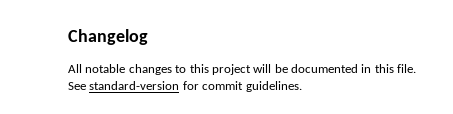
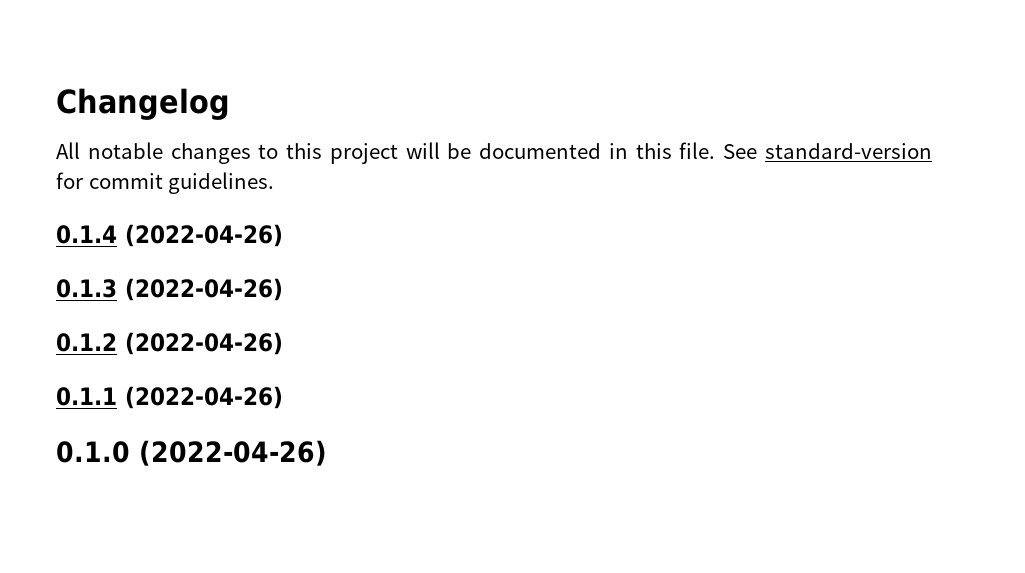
+ 0.1.4 (2022-04-26)
+ 0.1.3 (2022-04-26)
+ 0.1.2 (2022-04-26)
+ 0.1.1 (2022-04-26)
+ 0.1.0 (2022-04-26)

